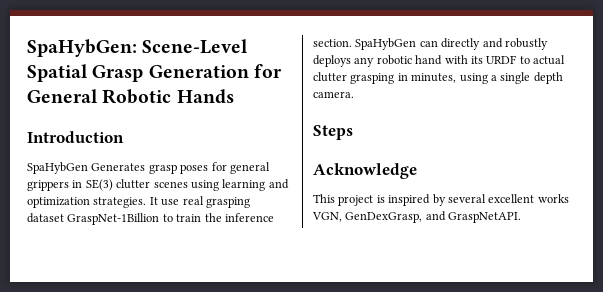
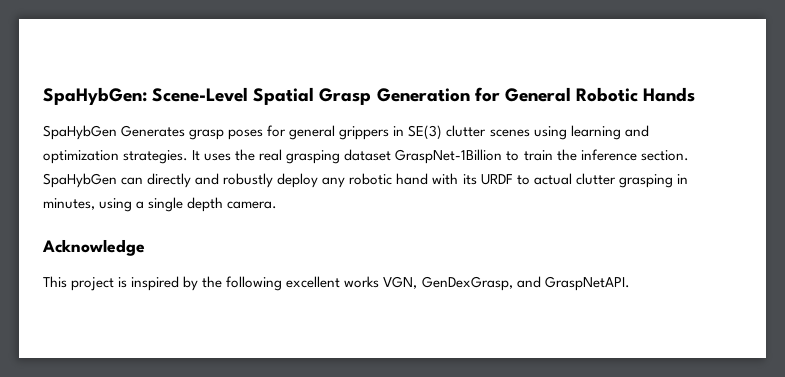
- Introduction
- It use real grasping dataset GraspNet-1Billion to train the inference section.
+ It uses the real grasping dataset GraspNet-1Billion to train the inference section.
- SpaHybGen can directly and robustly deploys any robotic hand with its URDF to actual clutter grasping in minutes, using a single depth camera.
+ SpaHybGen can directly and robustly deploy any robotic hand with its URDF to actual clutter grasping in minutes, using a single depth camera.
- Steps
- This project is inspired by several excellent works VGN, GenDexGrasp, and GraspNetAPI.
+ This project is inspired by the following excellent works VGN, GenDexGrasp, and GraspNetAPI.

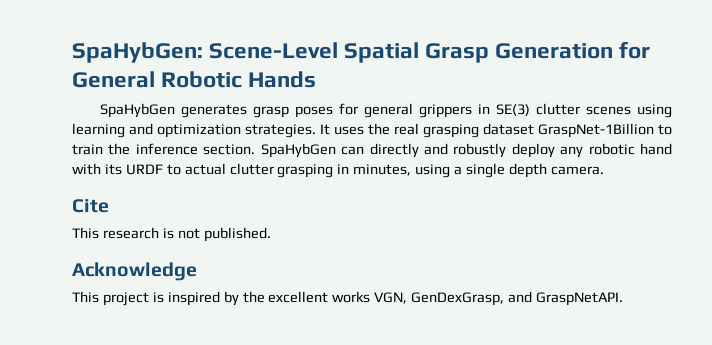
- SpaHybGen Generates grasp poses for general grippers in SE(3) clutter scenes using learning and optimization strategies.
+ SpaHybGen generates grasp poses for general grippers in SE(3) clutter scenes using learning and optimization strategies.
+ Cite
+ This research is not published.
- This project is inspired by the following excellent works VGN, GenDexGrasp, and GraspNetAPI.
+ This project is inspired by the excellent works VGN, GenDexGrasp, and GraspNetAPI.

